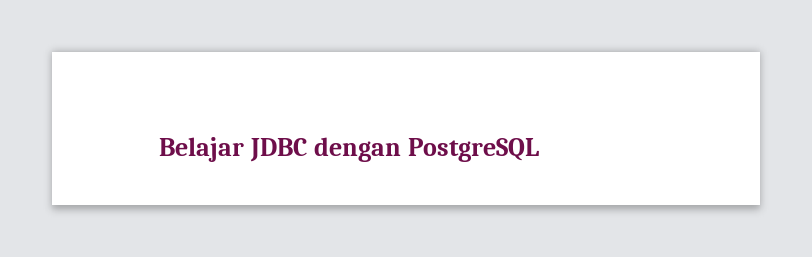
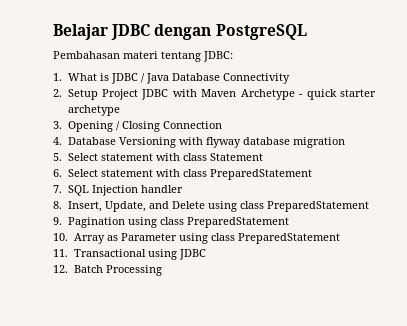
+ Pembahasan materi tentang JDBC:
+ 1. What is JDBC / Java Database Connectivity
+ 2. Setup Project JDBC with Maven Archetype - quick starter archetype
+ 3. Opening / Closing Connection
+ 4. Database Versioning with flyway database migration
+ 5. Select statement with class Statement
+ 6. Select statement with class PreparedStatement
+ 7. SQL Injection handler
+ 8. Insert, Update, and Delete using class PreparedStatement
+ 9. Pagination using class PreparedStatement
+ 10. Array as Parameter using class PreparedStatement
+ 11. Transactional using JDBC
+ 12. Batch Processing

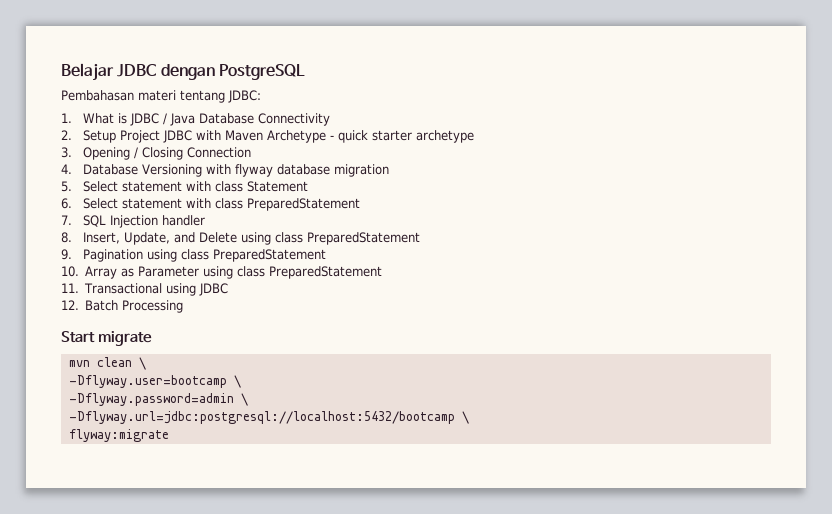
+ Start migrate
+ mvn clean \
+ -Dflyway.user=bootcamp \
+ -Dflyway.password=admin \
+ -Dflyway.url=jdbc:postgresql://localhost:5432/bootcamp \
+ flyway:migrate

